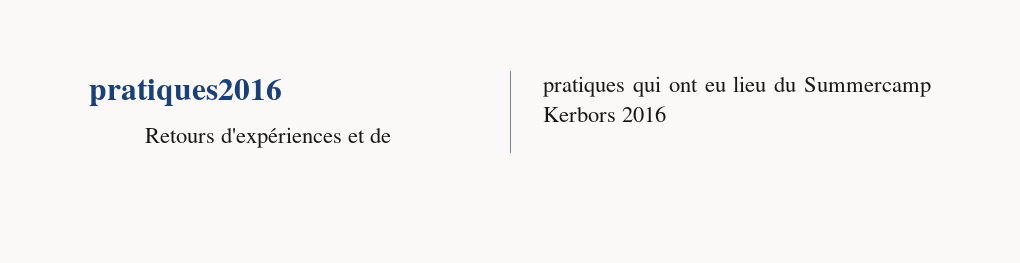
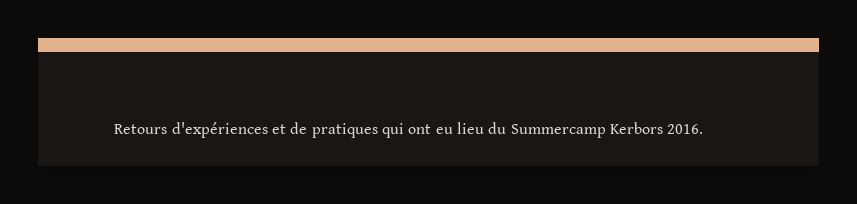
- pratiques2016
- Retours d'expériences et de pratiques qui ont eu lieu du Summercamp Kerbors 2016
+ Retours d'expériences et de pratiques qui ont eu lieu du Summercamp Kerbors 2016.

